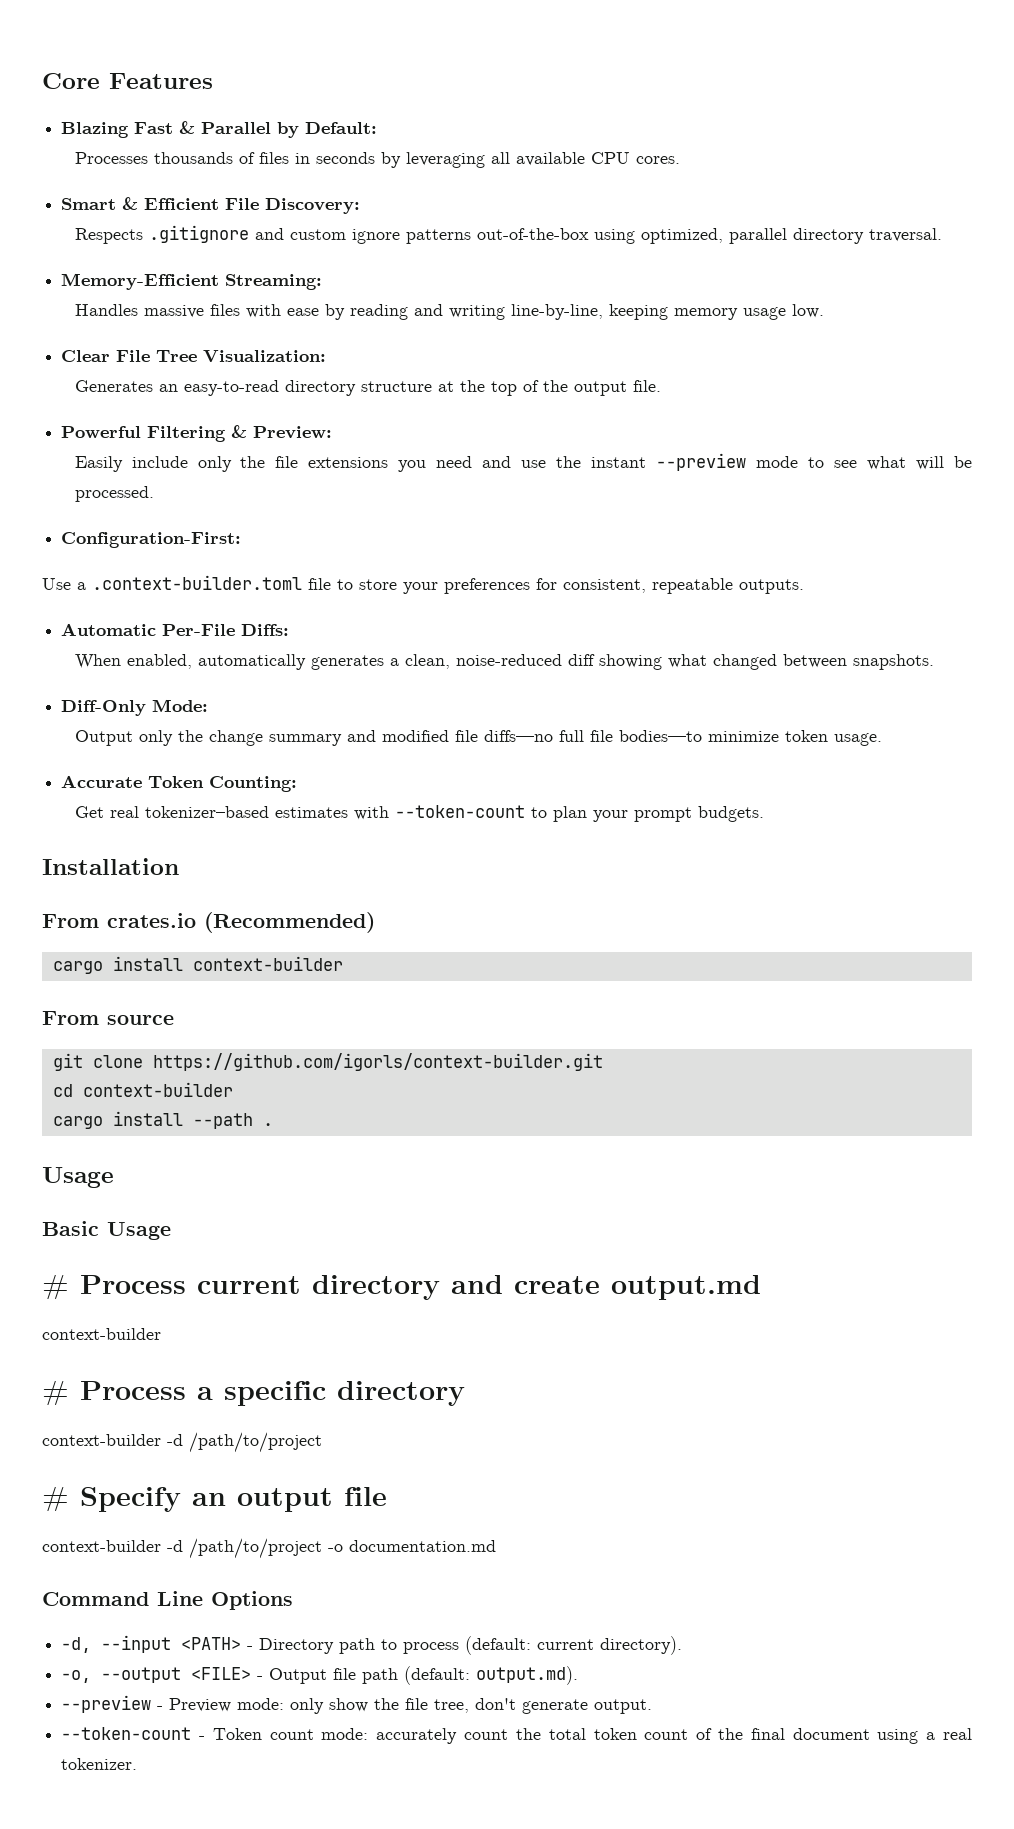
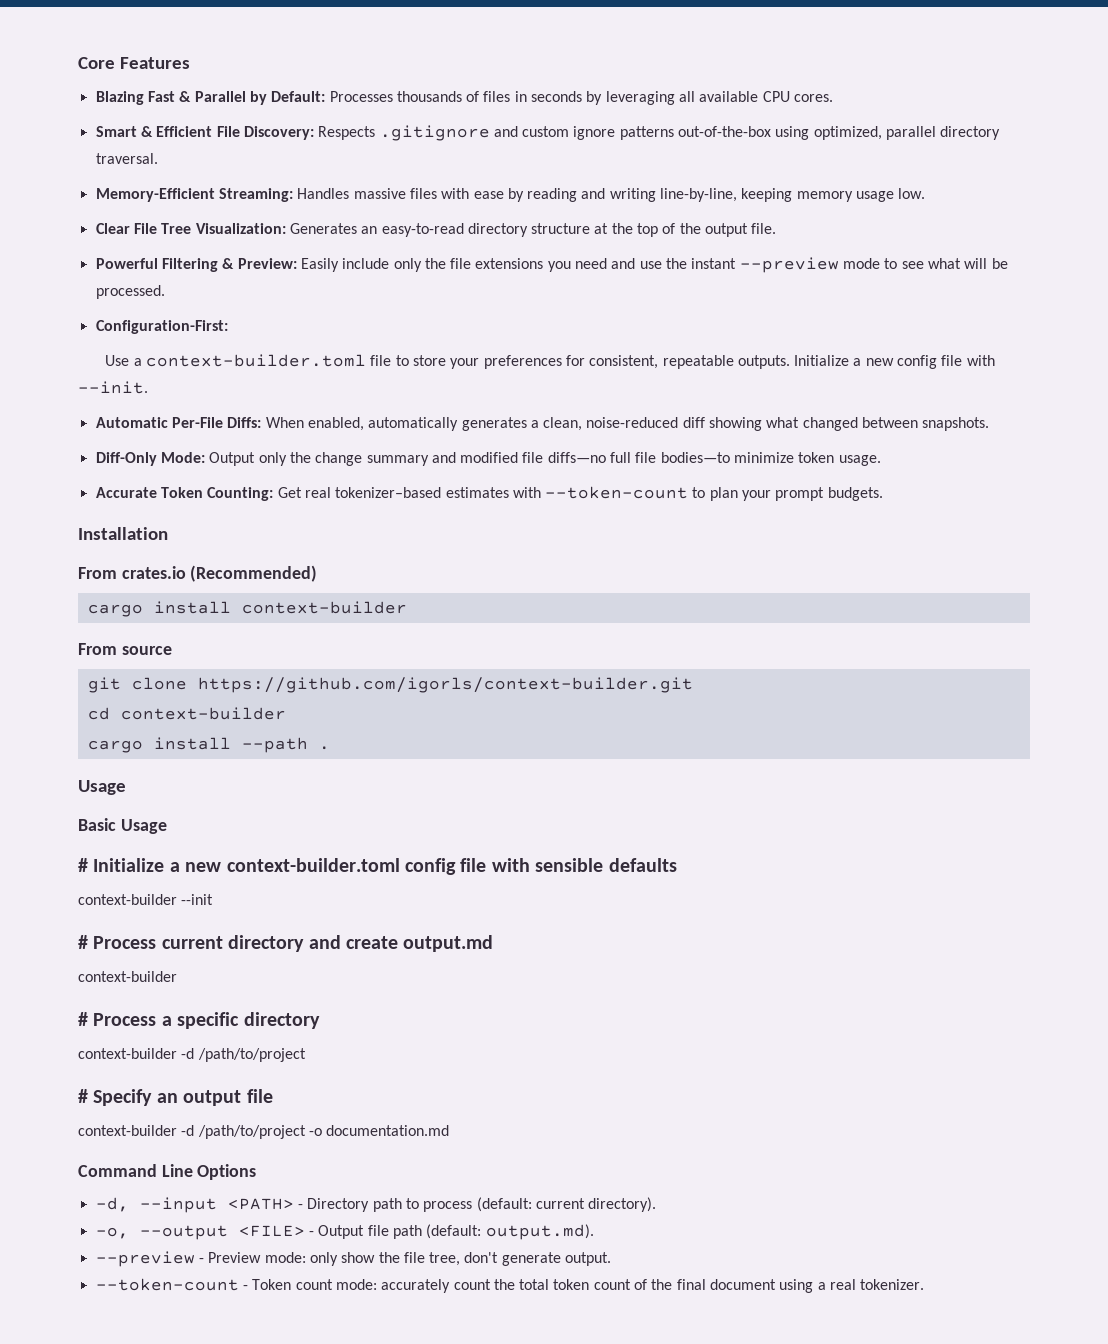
- Blazing Fast & Parallel by Default:
- Processes thousands of files in seconds by leveraging all available CPU cores.
+ Blazing Fast & Parallel by Default: Processes thousands of files in seconds by leveraging all available CPU cores.
- Smart & Efficient File Discovery:
- Respects .gitignore and custom ignore patterns out-of-the-box using optimized, parallel directory traversal.
+ Smart & Efficient File Discovery: Respects .gitignore and custom ignore patterns out-of-the-box using optimized, parallel directory traversal.
- Memory-Efficient Streaming:
- Handles massive files with ease by reading and writing line-by-line, keeping memory usage low.
+ Memory-Efficient Streaming: Handles massive files with ease by reading and writing line-by-line, keeping memory usage low.
- Clear File Tree Visualization:
- Generates an easy-to-read directory structure at the top of the output file.
+ Clear File Tree Visualization: Generates an easy-to-read directory structure at the top of the output file.
- Powerful Filtering & Preview:
- Easily include only the file extensions you need and use the instant --preview mode to see what will be processed.
+ Powerful Filtering & Preview: Easily include only the file extensions you need and use the instant --preview mode to see what will be processed.
- Use a .context-builder.toml file to store your preferences for consistent, repeatable outputs.
+ Use a context-builder.toml file to store your preferences for consistent, repeatable outputs. Initialize a new config file with --init.
- Automatic Per-File Diffs:
- When enabled, automatically generates a clean, noise-reduced diff showing what changed between snapshots.
+ Automatic Per-File Diffs: When enabled, automatically generates a clean, noise-reduced diff showing what changed between snapshots.
- Diff-Only Mode:
- Output only the change summary and modified file diffs—no full file bodies—to minimize token usage.
+ Diff-Only Mode: Output only the change summary and modified file diffs—no full file bodies—to minimize token usage.
- Accurate Token Counting:
- Get real tokenizer–based estimates with --token-count to plan your prompt budgets.
+ Accurate Token Counting: Get real tokenizer–based estimates with --token-count to plan your prompt budgets.
+ # Initialize a new context-builder.toml config file with sensible defaults
+ context-builder --init

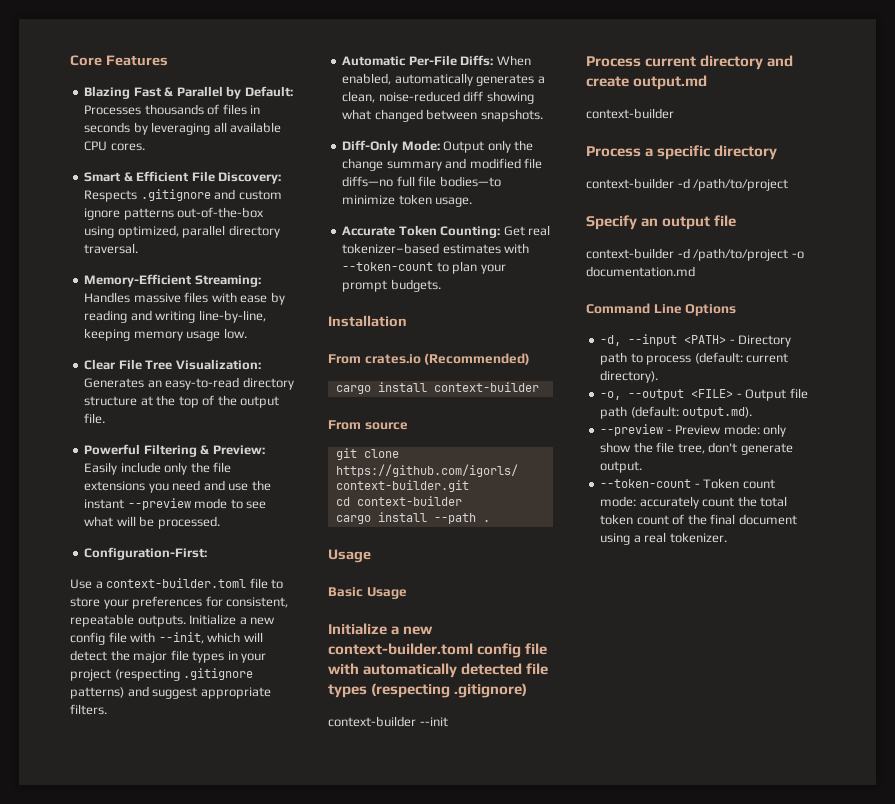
- Initialize a new config file with --init.
+ Initialize a new config file with --init, which will detect the major file types in your project (respecting .gitignore patterns) and suggest appropriate filters.
- # Initialize a new context-builder.toml config file with sensible defaults
+ Initialize a new context-builder.toml config file with automatically detected file types (respecting .gitignore)
- # Process current directory and create output.md
+ Process current directory and create output.md
- # Process a specific directory
+ Process a specific directory
- # Specify an output file
+ Specify an output file

